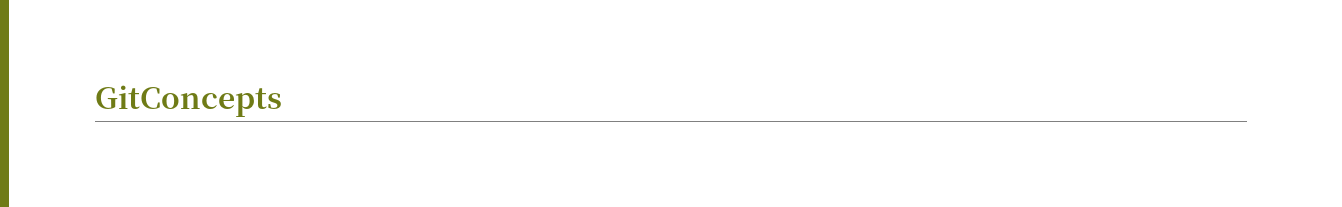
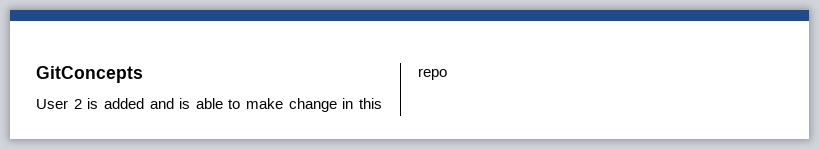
+ User 2 is added and is able to make change in this repo

